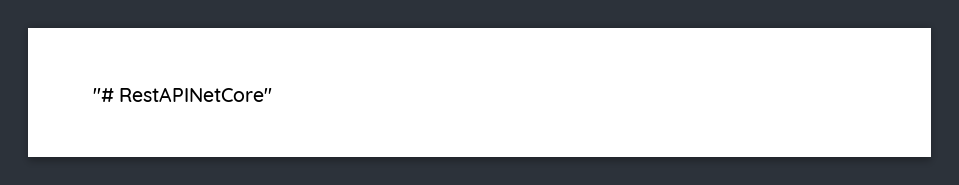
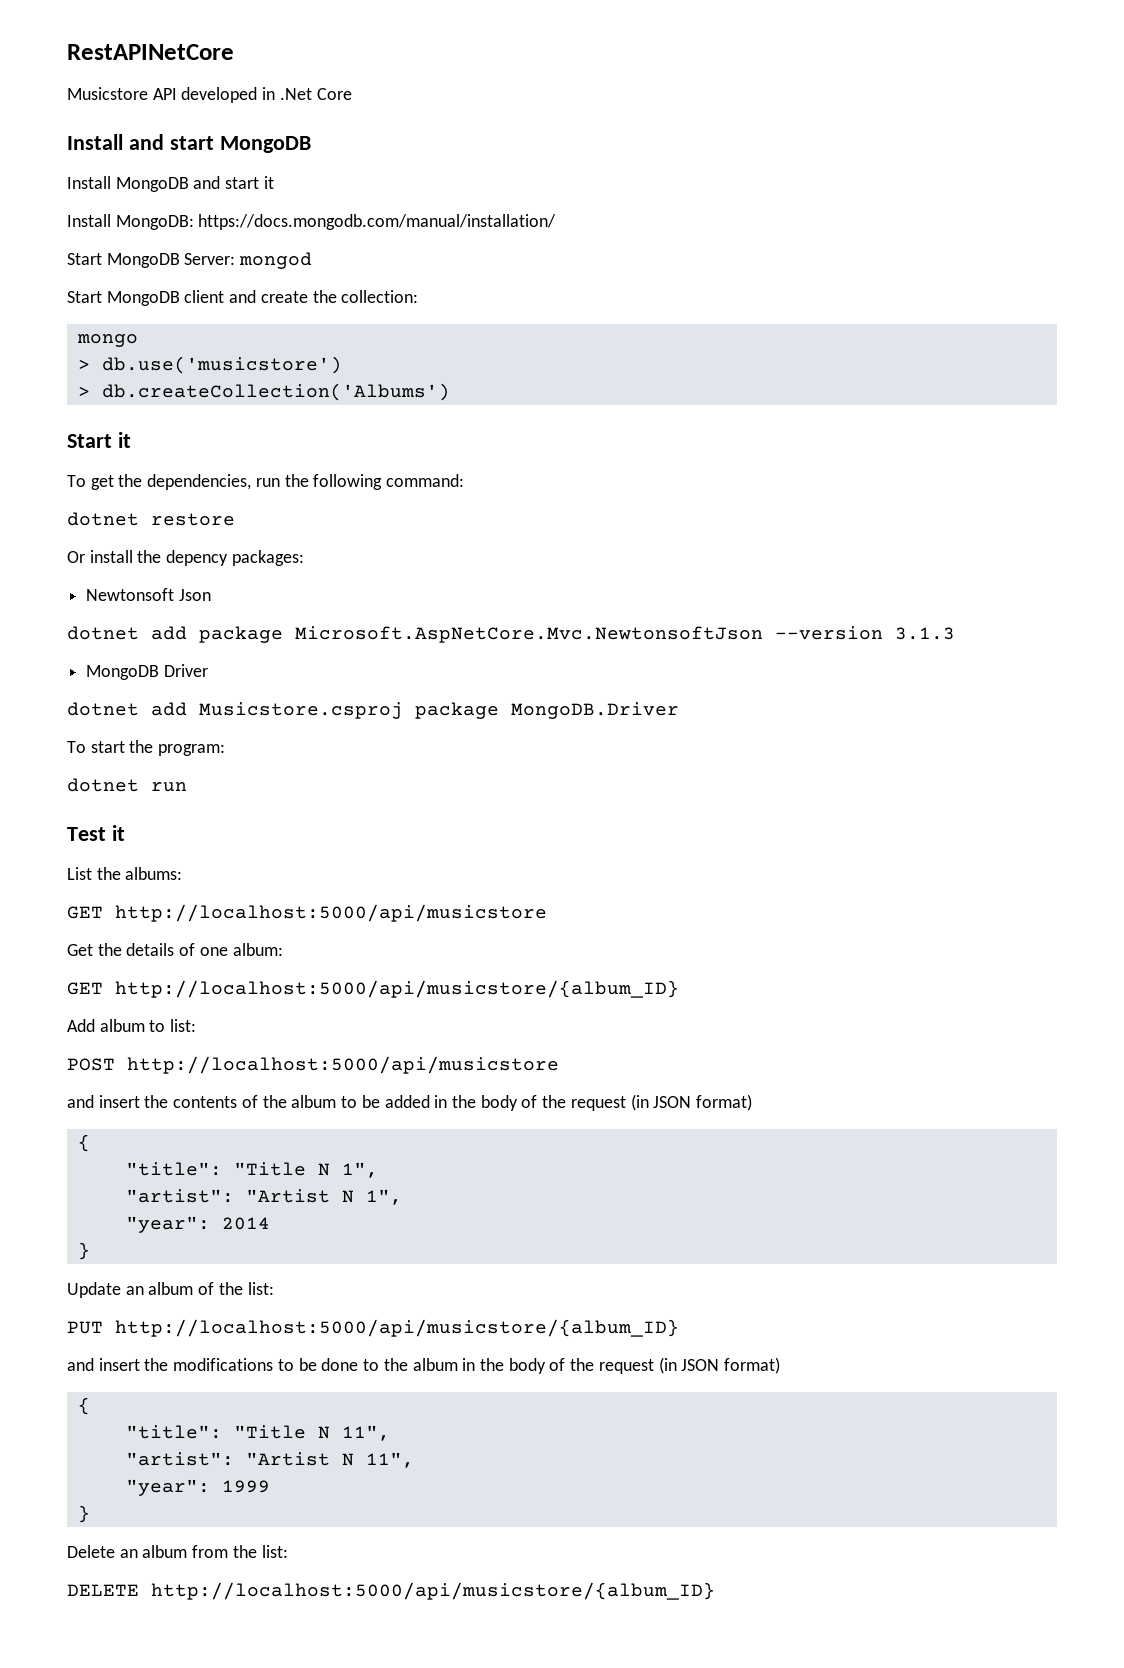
- "# RestAPINetCore"
+ RestAPINetCore
+ Musicstore API developed in .Net Core
+ Install and start MongoDB
+ Install MongoDB and start it
+ Install MongoDB: https://docs.mongodb.com/manual/installation/
+ Start MongoDB Server: mongod
+ Start MongoDB client and create the collection:
+ mongo
+ > db.use('musicstore')
+ > db.createCollection('Albums')
+ Start it
+ To get the dependencies, run the following command:
+ dotnet restore
+ Or install the depency packages:
+ Newtonsoft Json
+ dotnet add package Microsoft.AspNetCore.Mvc.NewtonsoftJson --version 3.1.3
+ MongoDB Driver
+ dotnet add Musicstore.csproj package MongoDB.Driver
+ To start the program:
+ dotnet run
+ Test it
+ List the albums:
+ GET http://localhost:5000/api/musicstore
+ Get the details of one album:
+ GET http://localhost:5000/api/musicstore/{album_ID}
+ Add album to list:
+ POST http://localhost:5000/api/musicstore
+ and insert the contents of the album to be added in the body of the request (in JSON format)
+ {
+ "title": "Title N 1",
+ "artist": "Artist N 1",
+ "year": 2014
+ }
+ Update an album of the list:
+ PUT http://localhost:5000/api/musicstore/{album_ID}
+ and insert the modifications to be done to the album in the body of the request (in JSON format)
+ {
+ "title": "Title N 11",
+ "artist": "Artist N 11",
+ "year": 1999
+ }
+ Delete an album from the list:
+ DELETE http://localhost:5000/api/musicstore/{album_ID}

